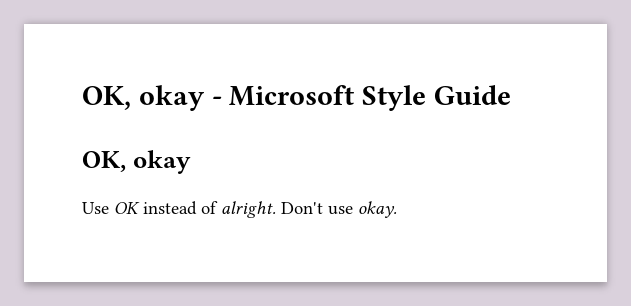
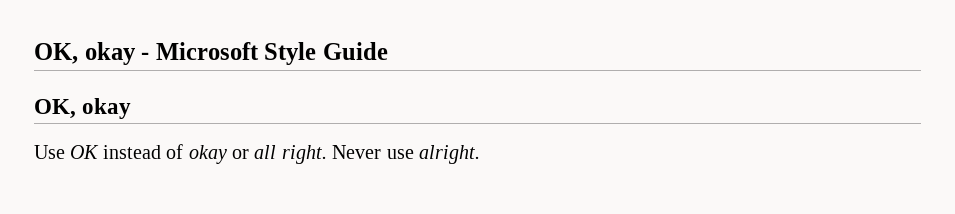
- Use OK instead of alright. Don't use okay.
+ Use OK instead of okay or all right. Never use alright.

